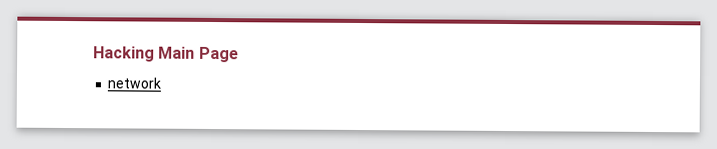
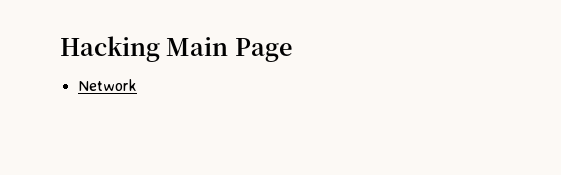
- network
+ Network

